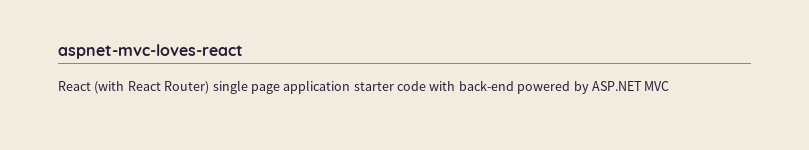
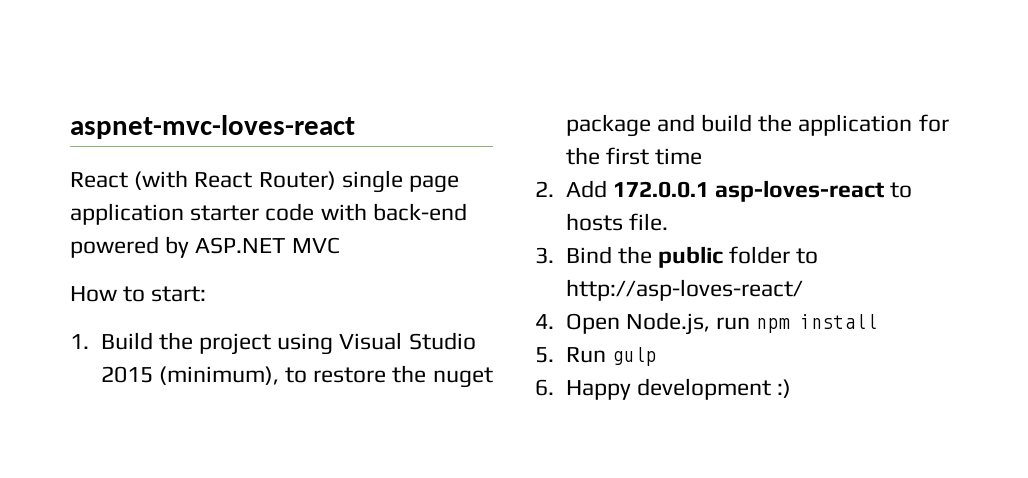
+ How to start:
+ 1. Build the project using Visual Studio 2015 (minimum), to restore the nuget package and build the application for the first time
+ 2. Add 172.0.0.1 asp-loves-react to hosts file.
+ 3. Bind the public folder to http://asp-loves-react/
+ 4. Open Node.js, run npm install
+ 5. Run gulp
+ 6. Happy development :)

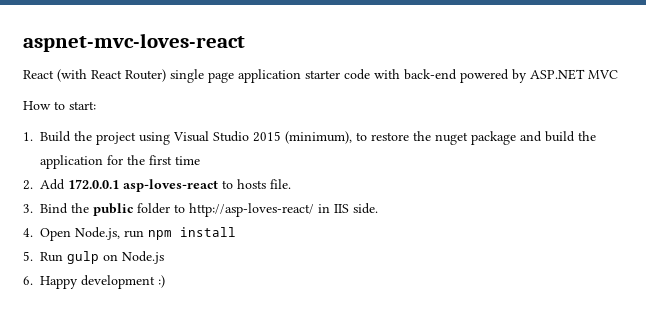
- 3. Bind the public folder to http://asp-loves-react/
+ 3. Bind the public folder to http://asp-loves-react/ in IIS side.
- 5. Run gulp
+ 5. Run gulp on Node.js

